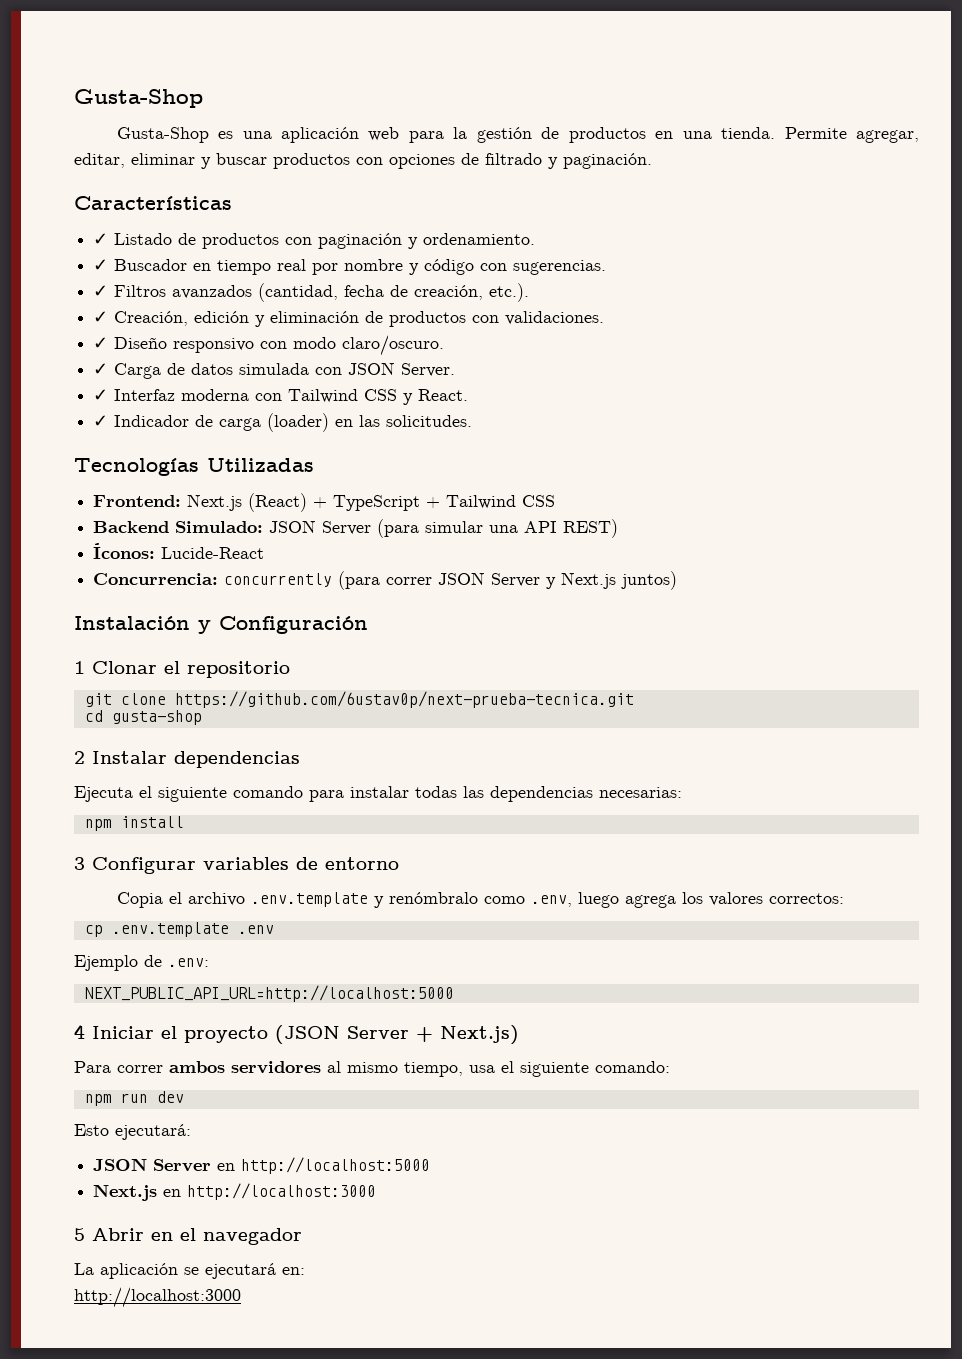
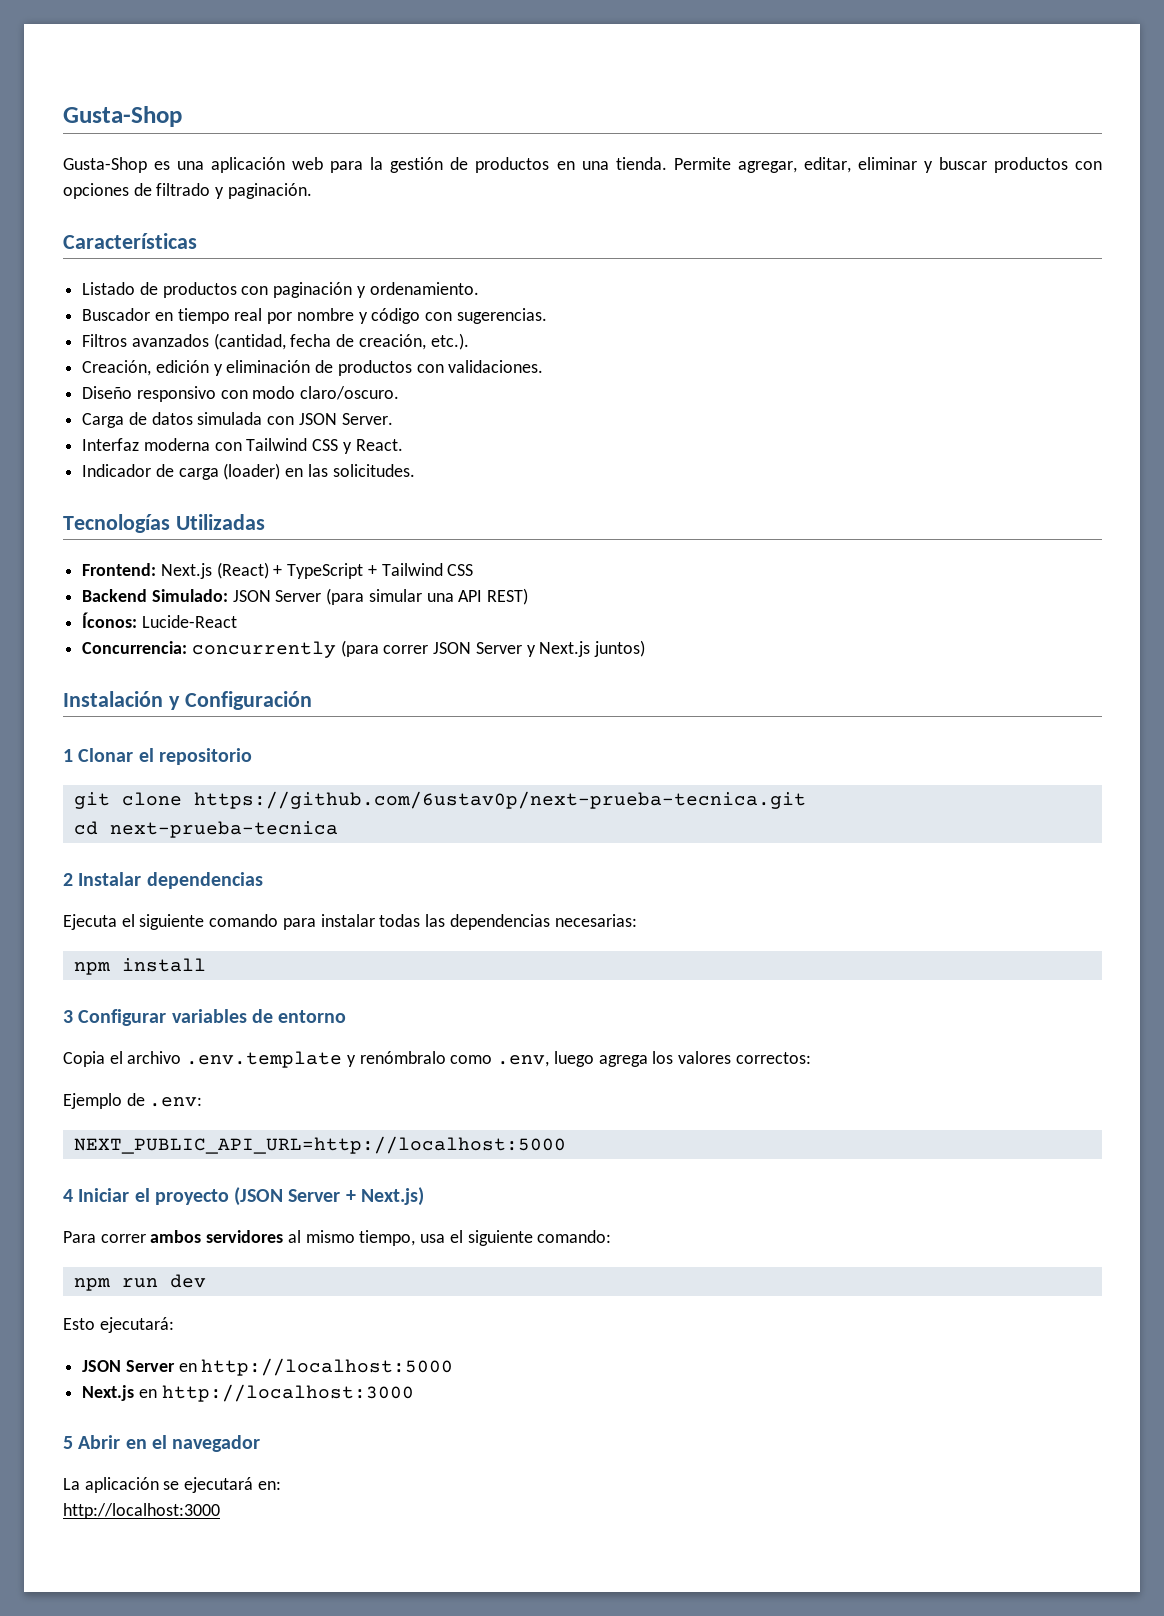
- ✓ Listado de productos con paginación y ordenamiento.
+ Listado de productos con paginación y ordenamiento.
- ✓ Buscador en tiempo real por nombre y código con sugerencias.
+ Buscador en tiempo real por nombre y código con sugerencias.
- ✓ Filtros avanzados (cantidad, fecha de creación, etc.).
+ Filtros avanzados (cantidad, fecha de creación, etc.).
- ✓ Creación, edición y eliminación de productos con validaciones.
+ Creación, edición y eliminación de productos con validaciones.
- ✓ Diseño responsivo con modo claro/oscuro.
+ Diseño responsivo con modo claro/oscuro.
- ✓ Carga de datos simulada con JSON Server.
+ Carga de datos simulada con JSON Server.
- ✓ Interfaz moderna con Tailwind CSS y React.
+ Interfaz moderna con Tailwind CSS y React.
- ✓ Indicador de carga (loader) en las solicitudes.
+ Indicador de carga (loader) en las solicitudes.
- cd gusta-shop
+ cd next-prueba-tecnica
- cp .env.template .env

